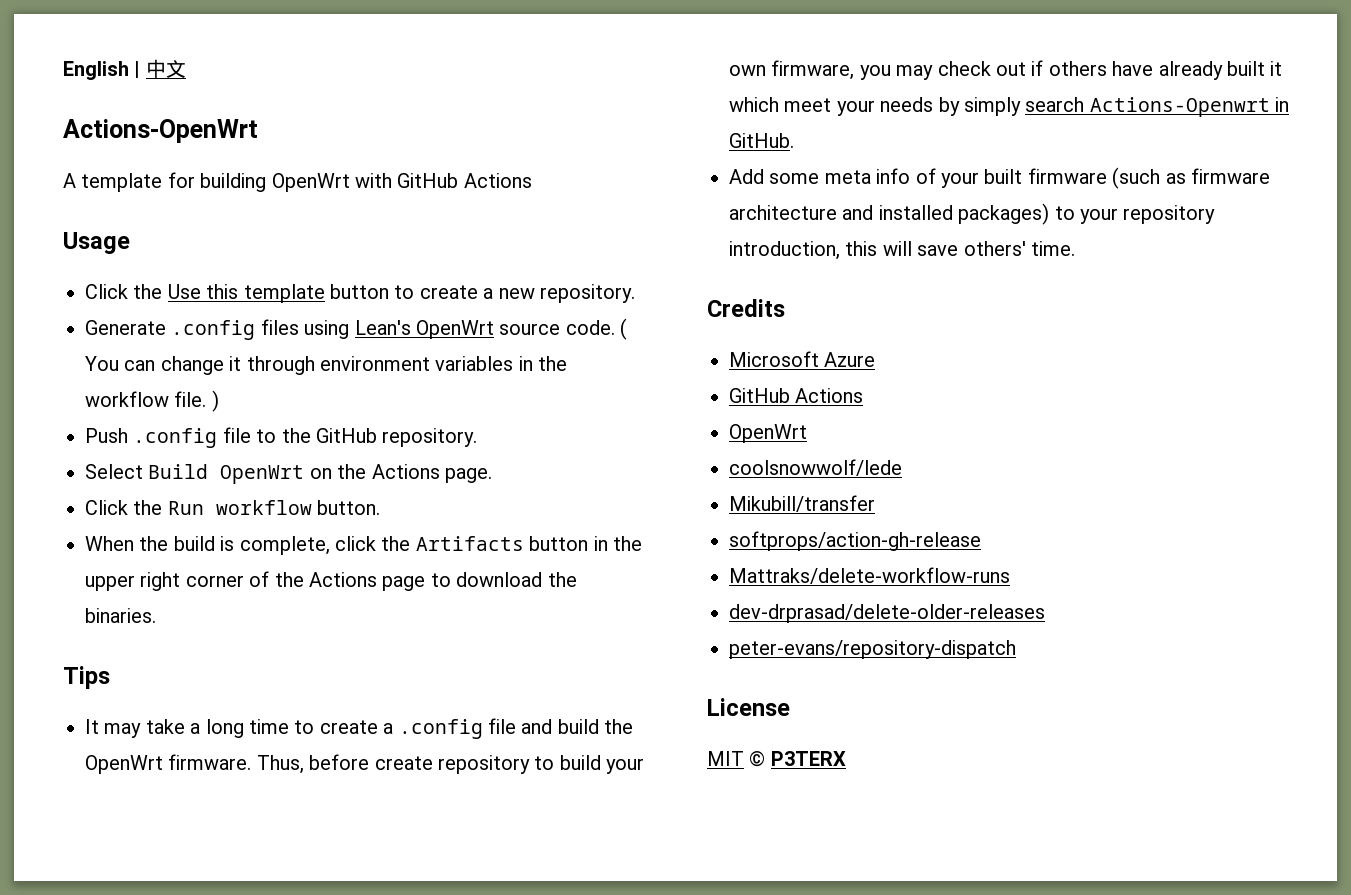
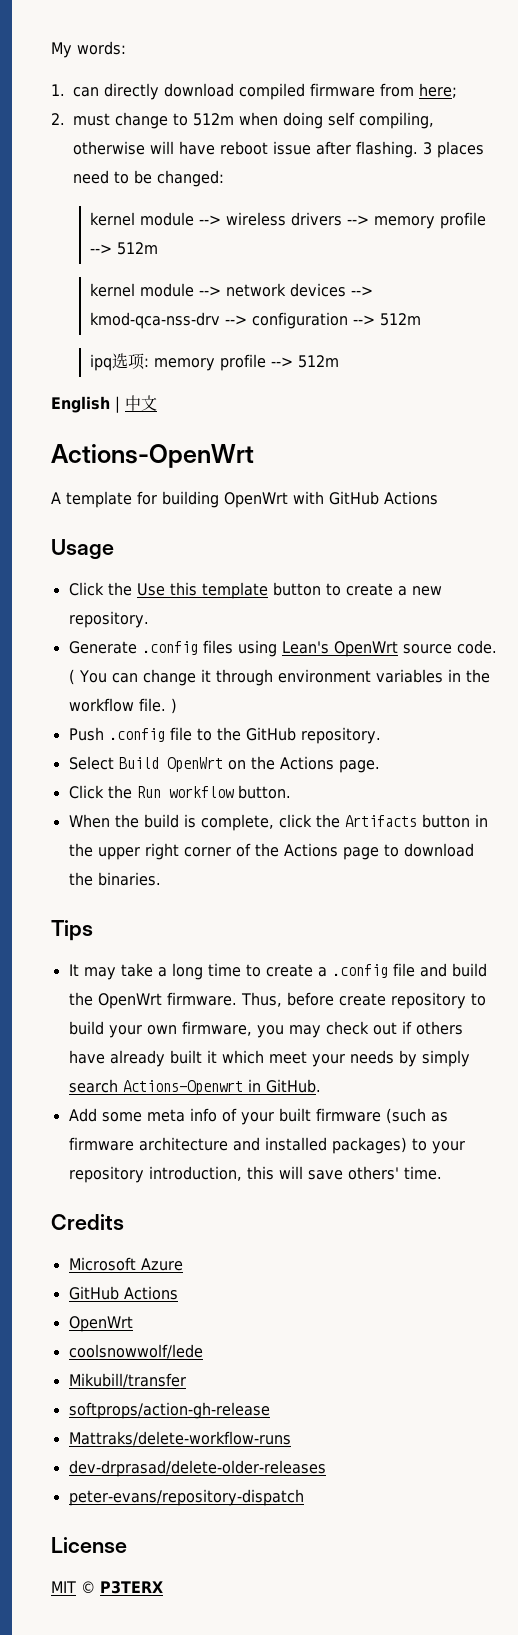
+ My words:
+ 1. can directly download compiled firmware from here;
+ 2. must change to 512m when doing self compiling, otherwise will have reboot issue after flashing. 3 places need to be changed:
+ kernel module --> wireless drivers --> memory profile --> 512m
+ kernel module --> network devices --> kmod-qca-nss-drv --> configuration --> 512m
+ ipq选项: memory profile --> 512m

